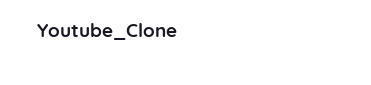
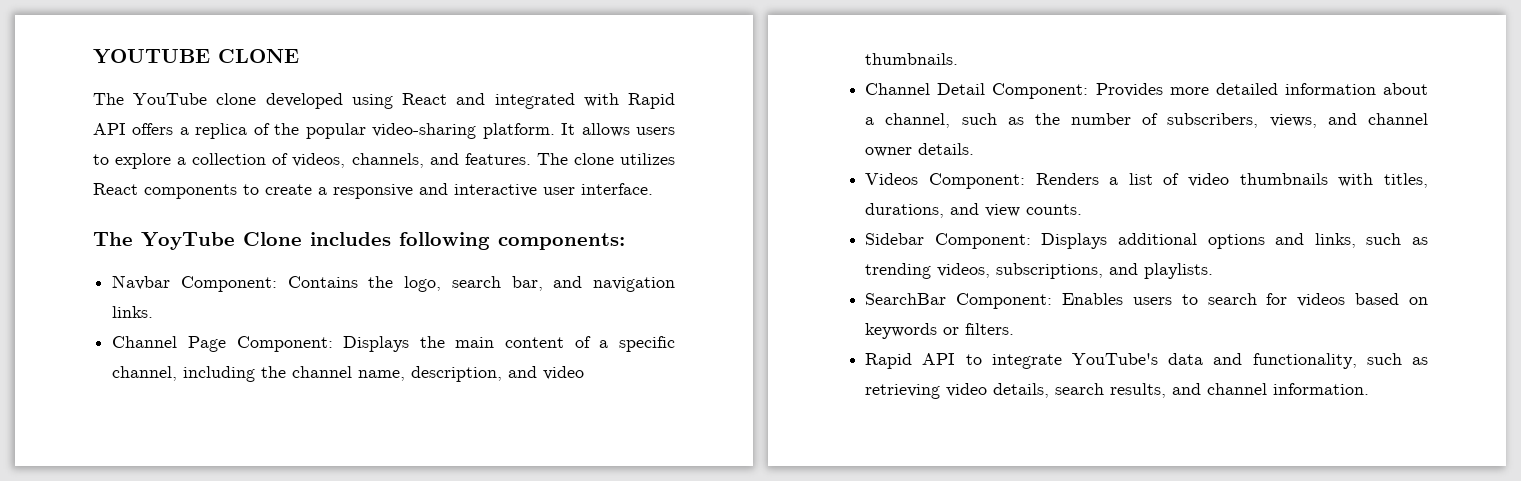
- Youtube_Clone
+ YOUTUBE CLONE
+ The YouTube clone developed using React and integrated with Rapid API offers a replica of the popular video-sharing platform. It allows users to explore a collection of videos, channels, and features. The clone utilizes React components to create a responsive and interactive user interface.
+ The YoyTube Clone includes following components:
+ Navbar Component: Contains the logo, search bar, and navigation links.
+ Channel Page Component: Displays the main content of a specific channel, including the channel name, description, and video thumbnails.
+ Channel Detail Component: Provides more detailed information about a channel, such as the number of subscribers, views, and channel owner details.
+ Videos Component: Renders a list of video thumbnails with titles, durations, and view counts.
+ Sidebar Component: Displays additional options and links, such as trending videos, subscriptions, and playlists.
+ SearchBar Component: Enables users to search for videos based on keywords or filters.
+ Rapid API to integrate YouTube's data and functionality, such as retrieving video details, search results, and channel information.

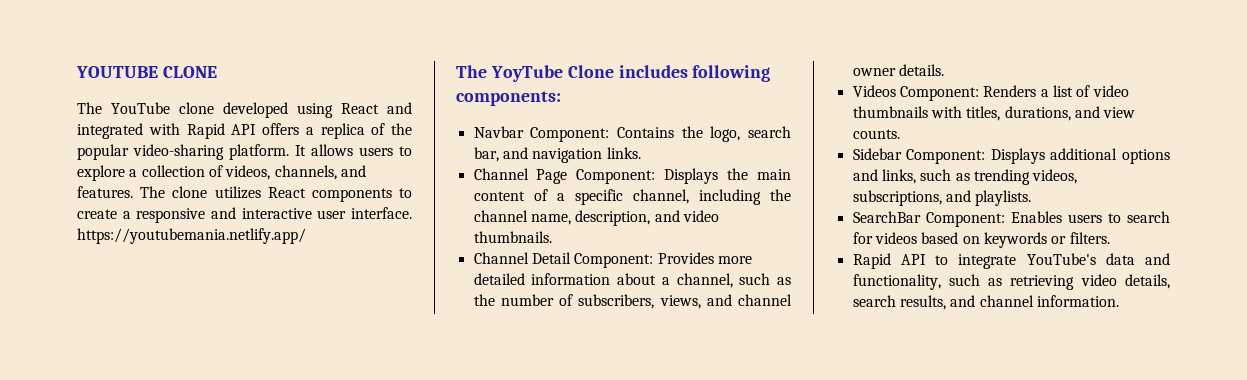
- The clone utilizes React components to create a responsive and interactive user interface.
+ The clone utilizes React components to create a responsive and interactive user interface. https://youtubemania.netlify.app/

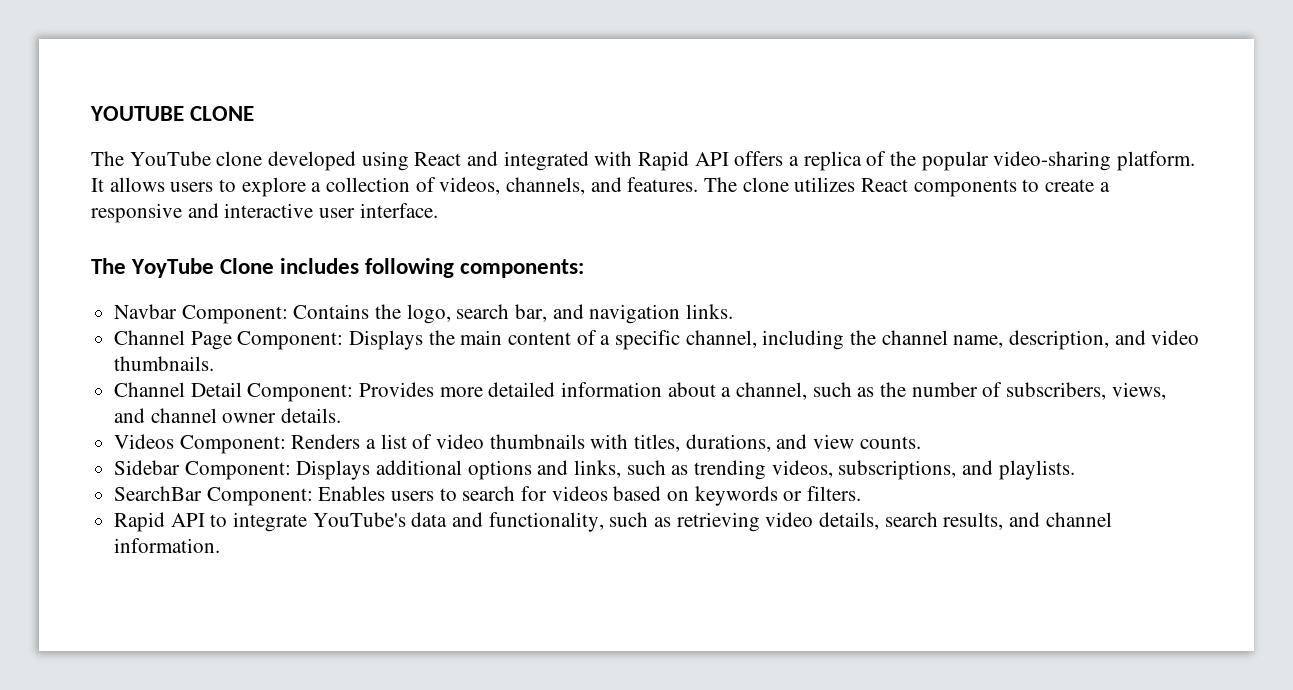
- The clone utilizes React components to create a responsive and interactive user interface. https://youtubemania.netlify.app/
+ The clone utilizes React components to create a responsive and interactive user interface.

